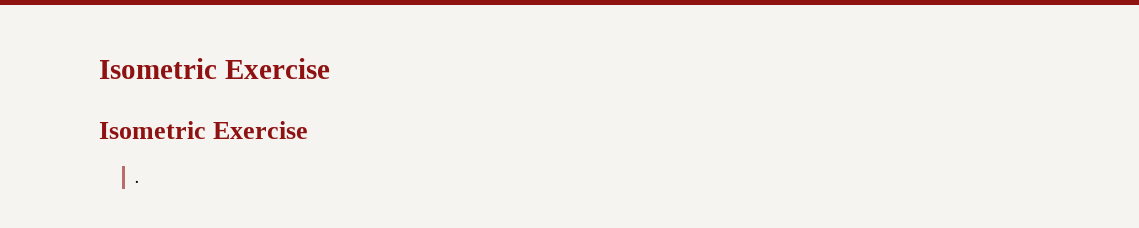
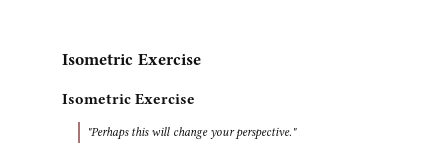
- .
+ "Perhaps this will change your perspective."

